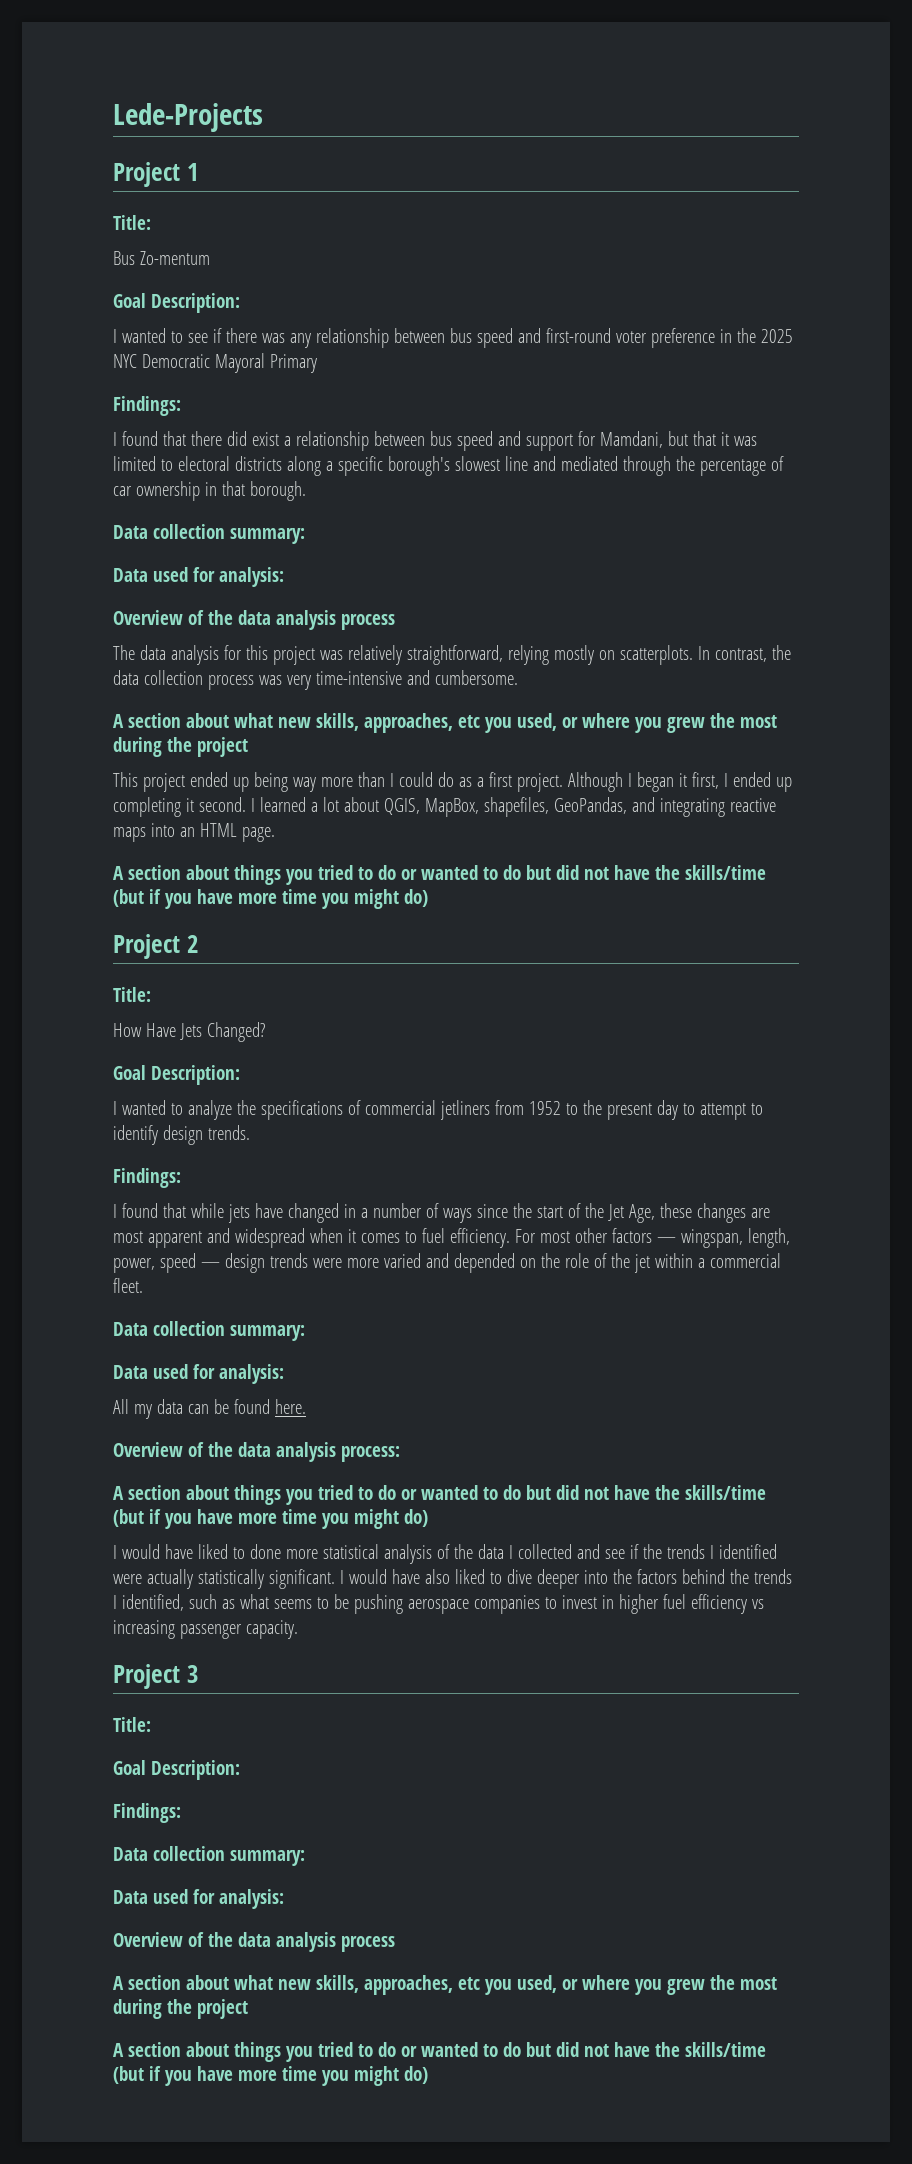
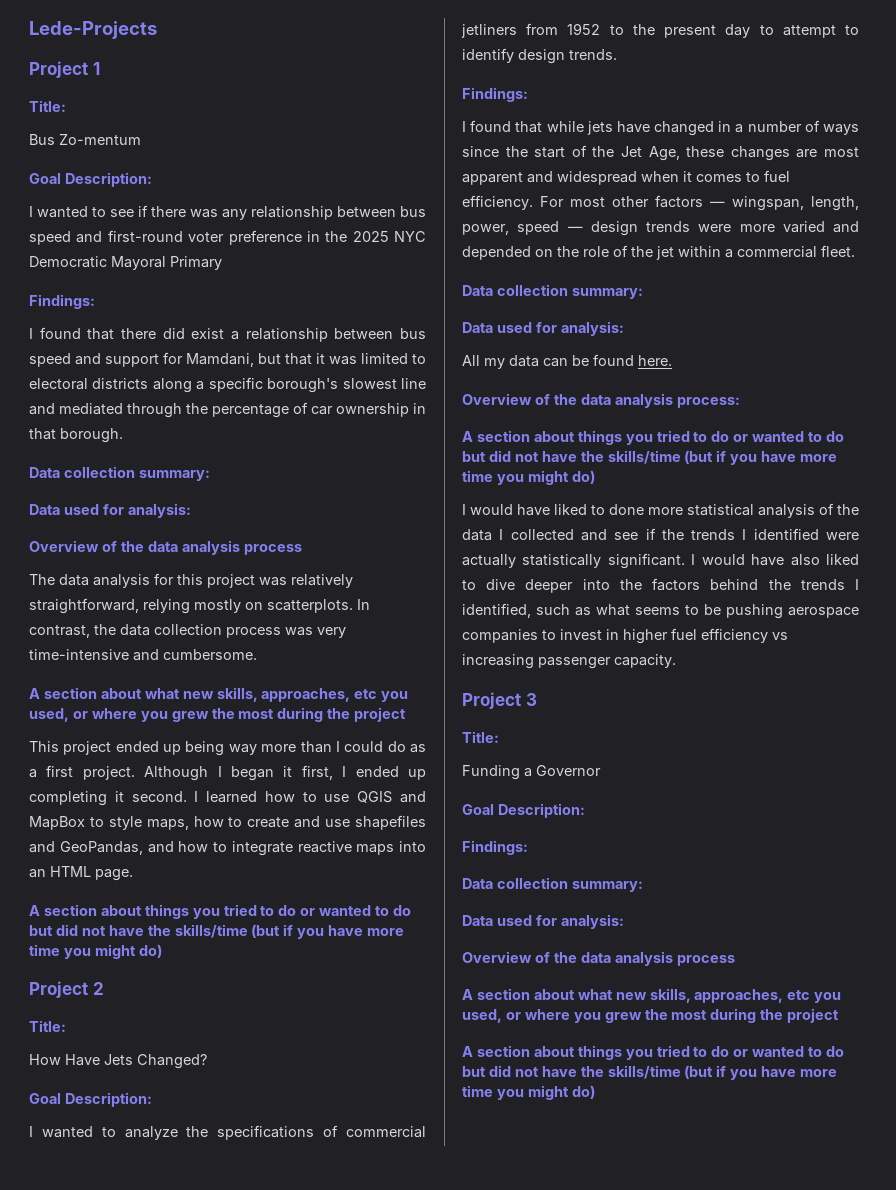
- I learned a lot about QGIS, MapBox, shapefiles, GeoPandas, and integrating reactive maps into an HTML page.
+ I learned how to use QGIS and MapBox to style maps, how to create and use shapefiles and GeoPandas, and how to integrate reactive maps into an HTML page.
+ Funding a Governor

